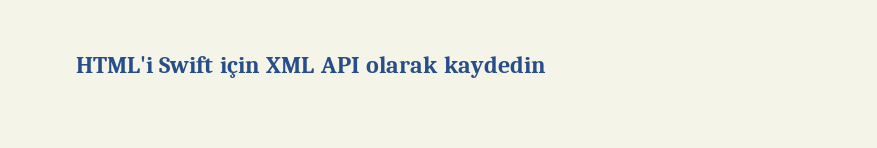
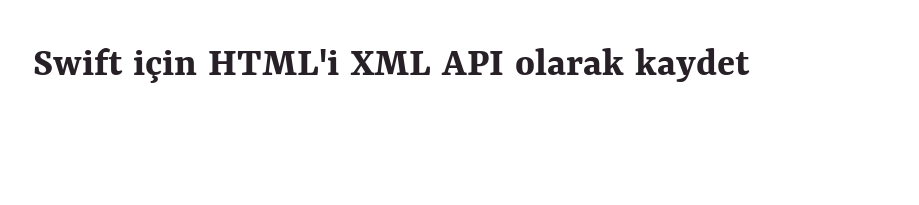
- HTML'i Swift için XML API olarak kaydedin
+ Swift için HTML'i XML API olarak kaydet

